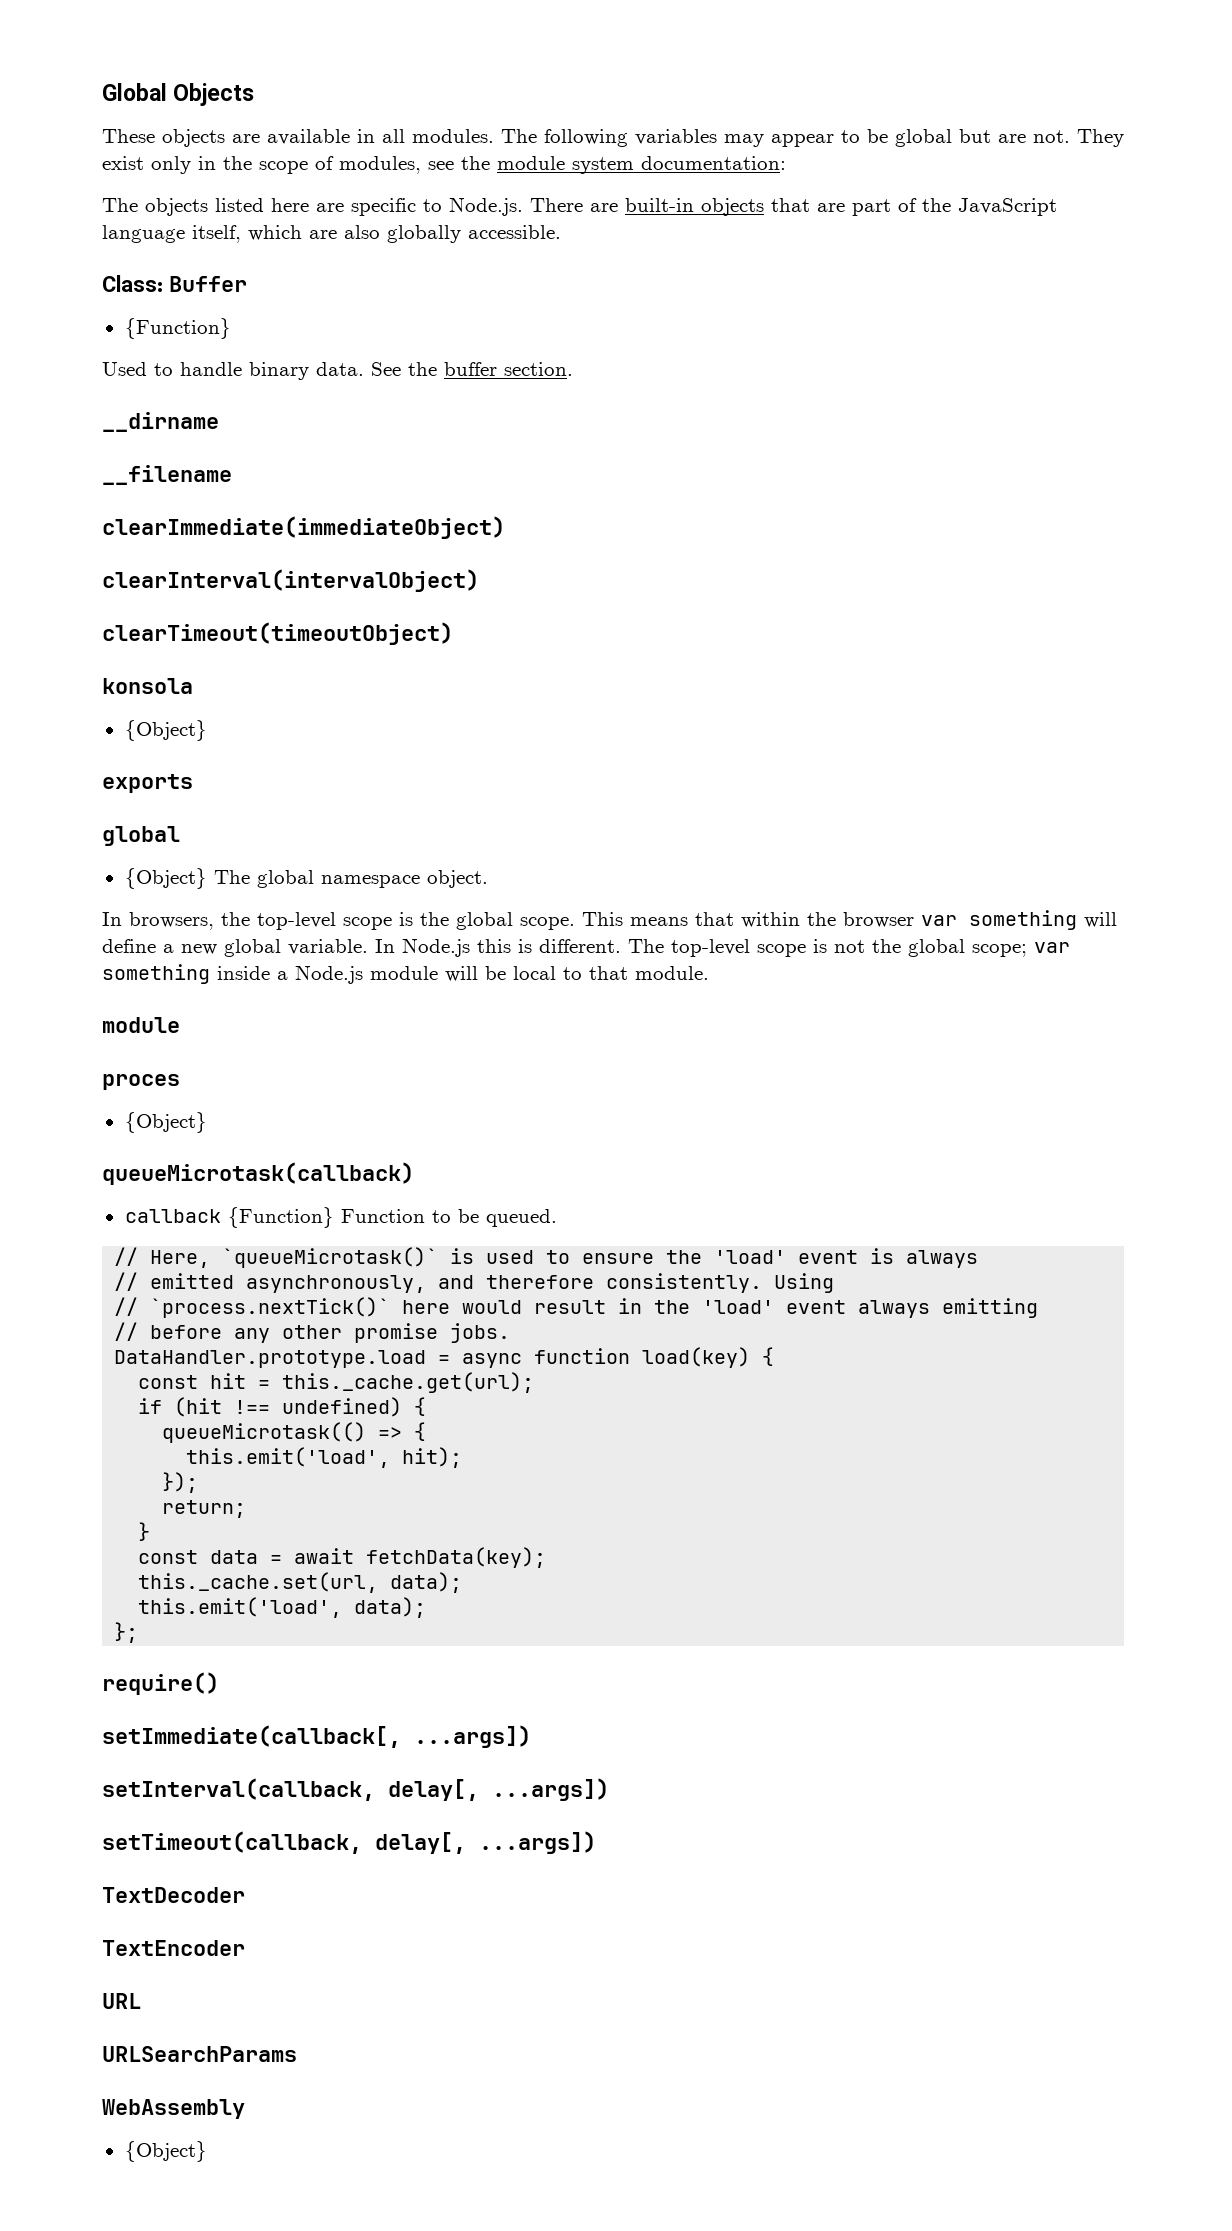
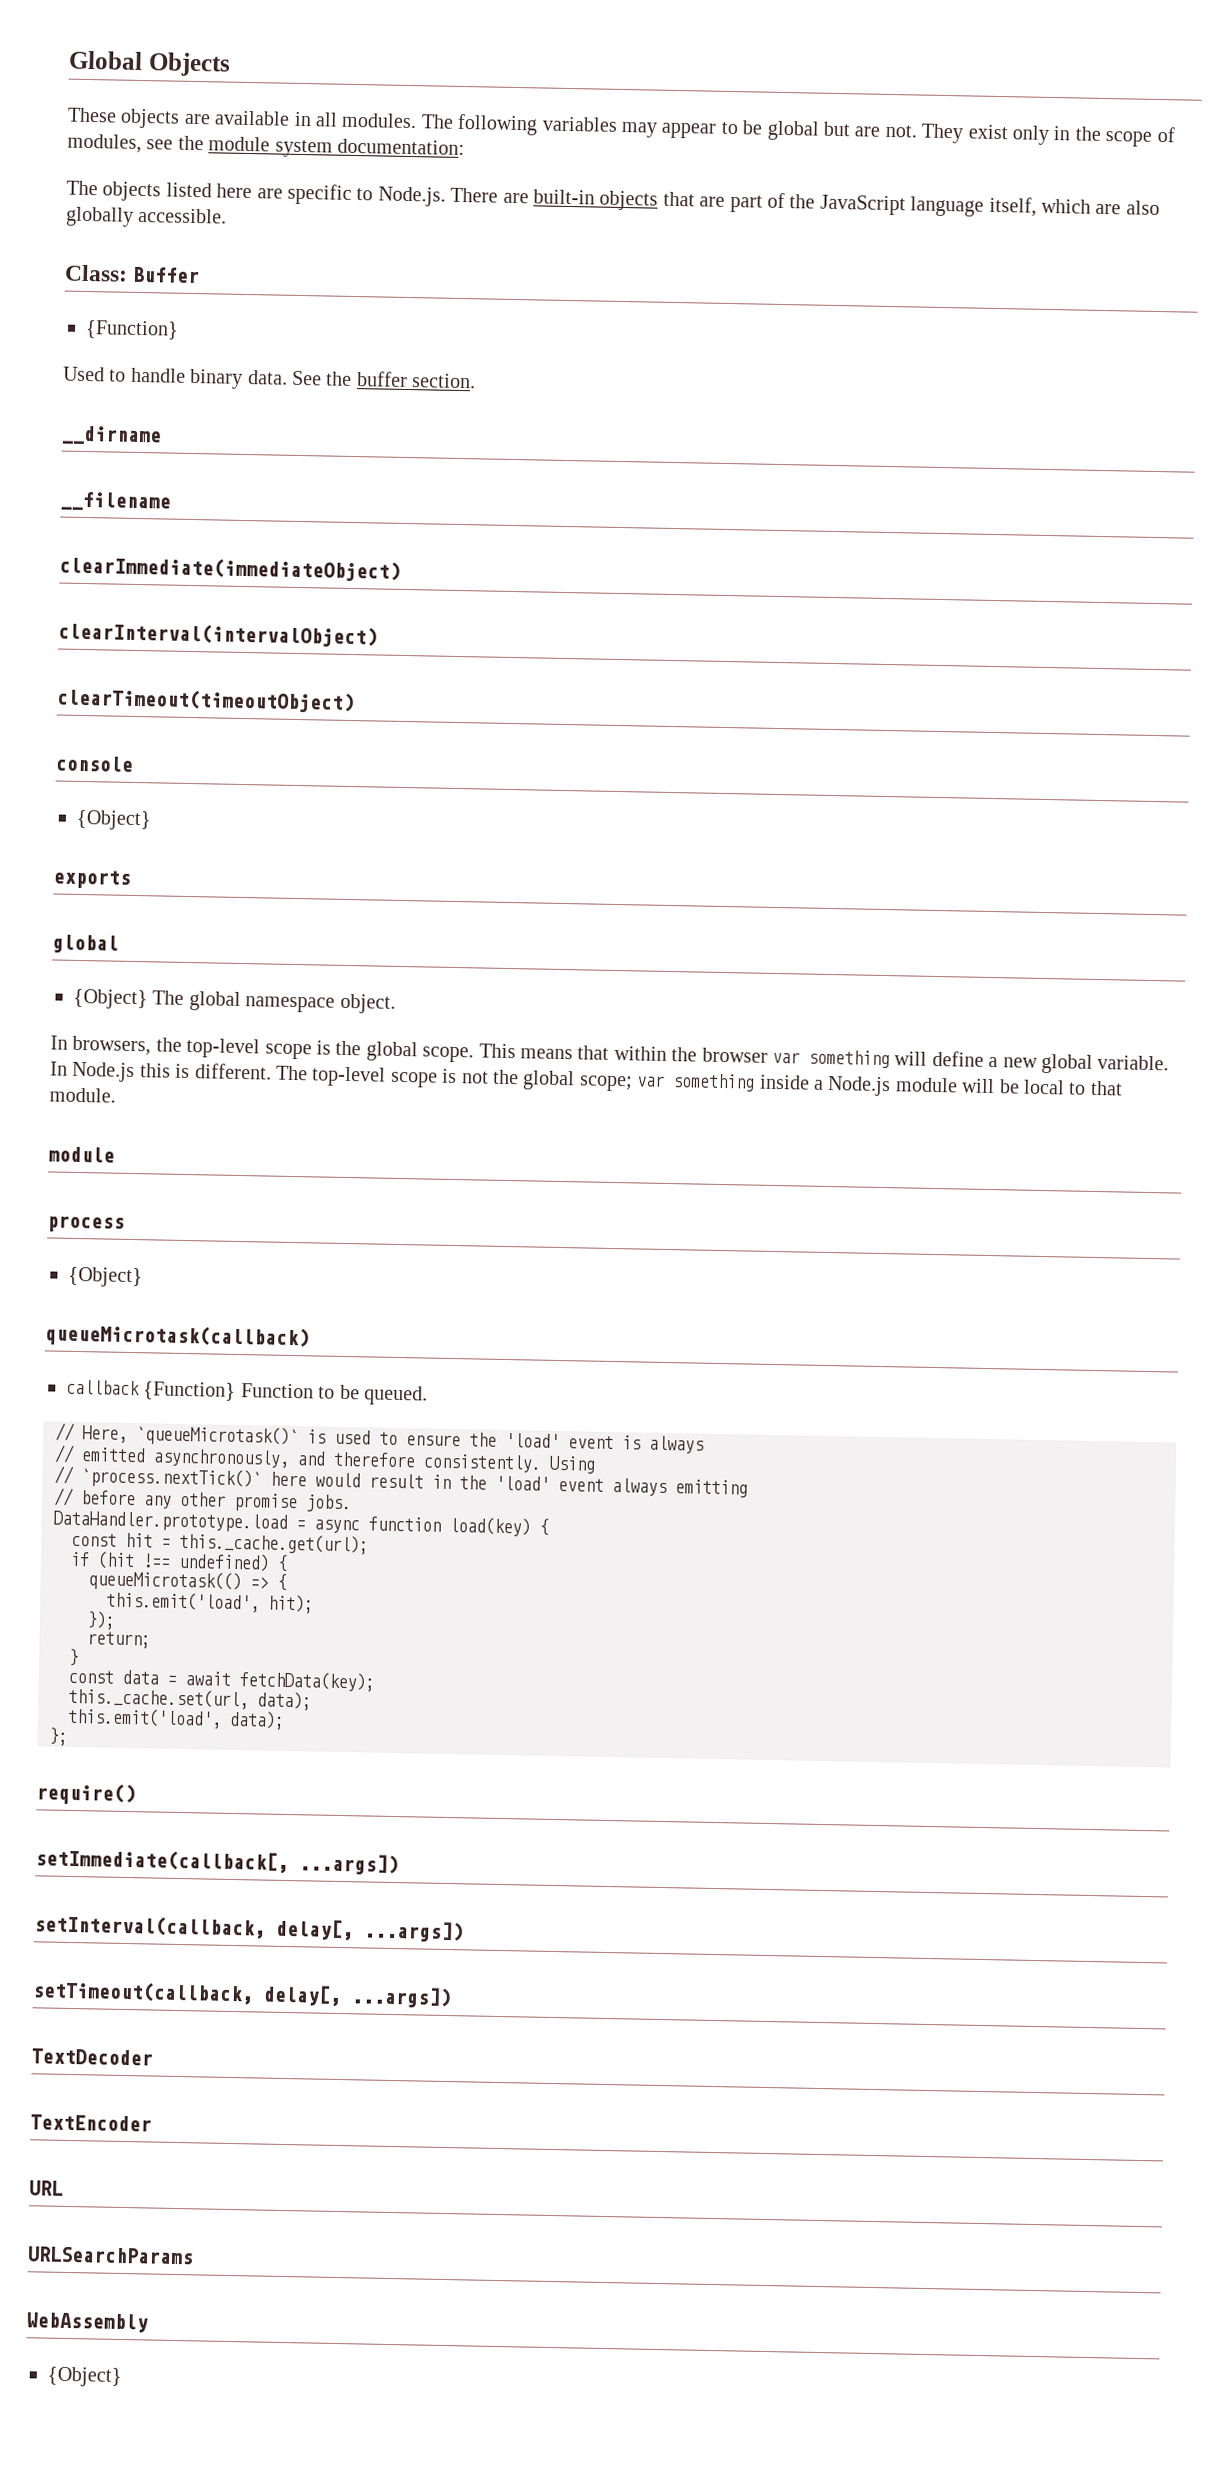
- konsola
+ console
- proces
+ process

